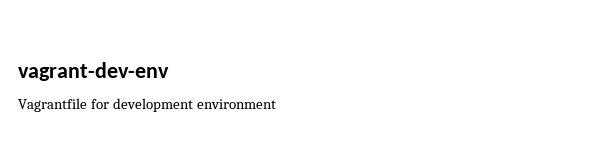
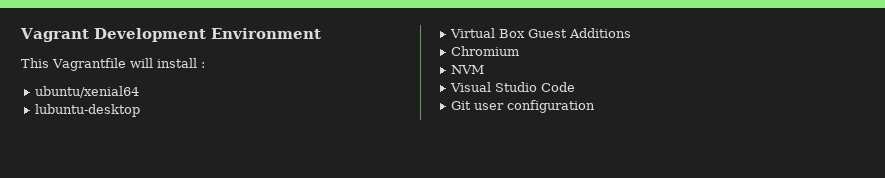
- vagrant-dev-env
- Vagrantfile for development environment
+ Vagrant Development Environment
+ This Vagrantfile will install :
+ ubuntu/xenial64
+ lubuntu-desktop
+ Virtual Box Guest Additions
+ Chromium
+ NVM
+ Visual Studio Code
+ Git user configuration

